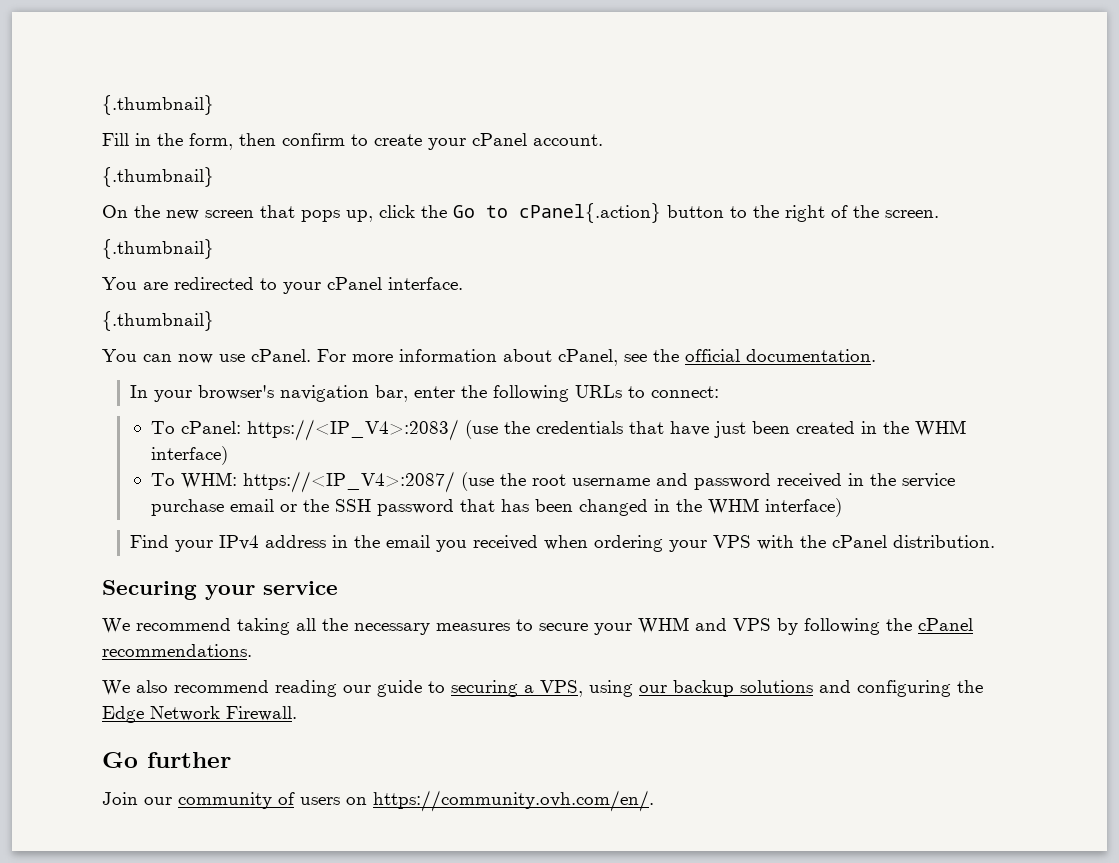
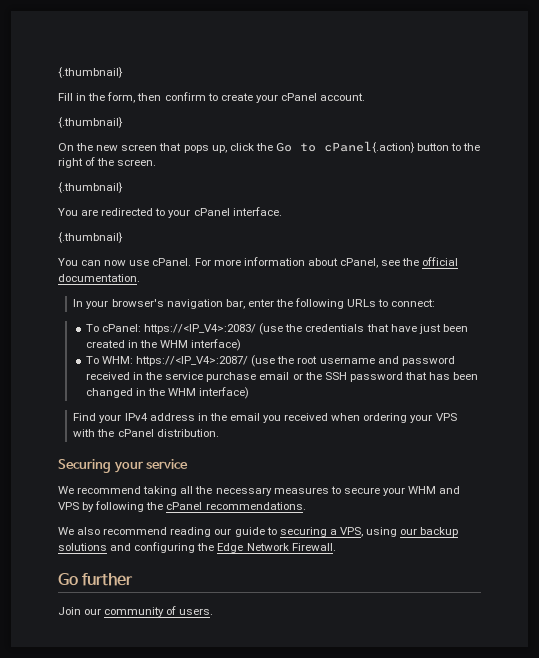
- Join our community of users on https://community.ovh.com/en/.
+ Join our community of users.

